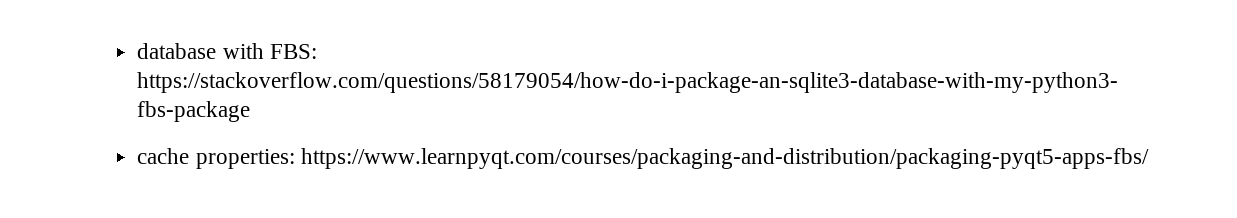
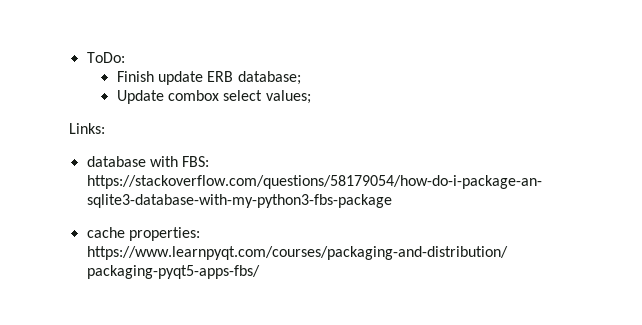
+ ToDo:
+ Finish update ERB database;
+ Update combox select values;
+ Links:

